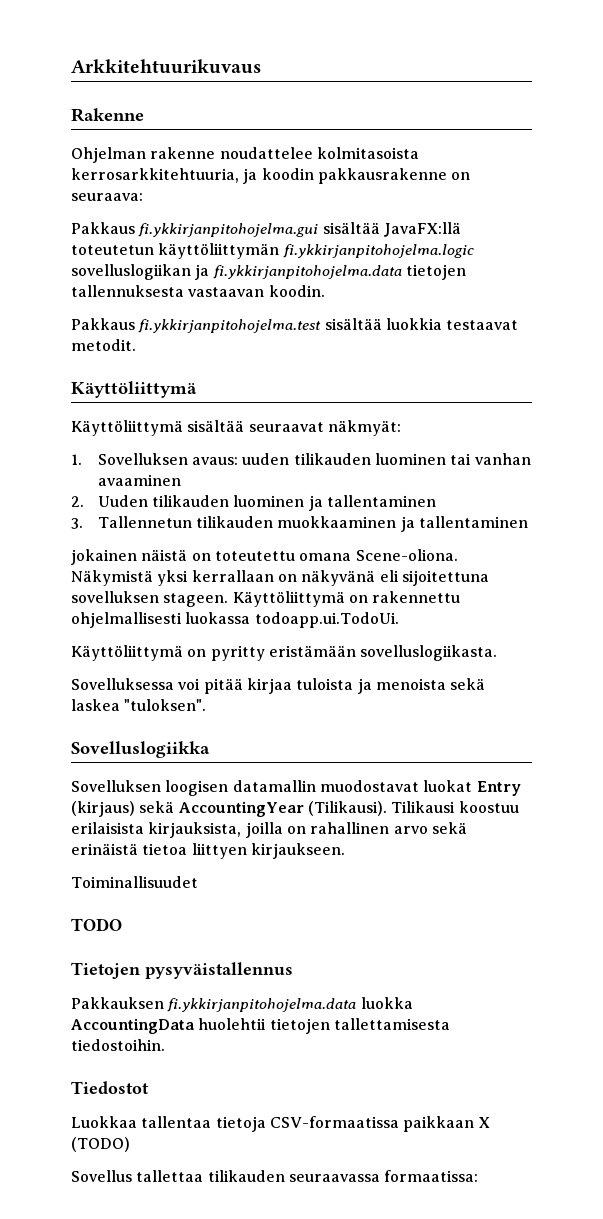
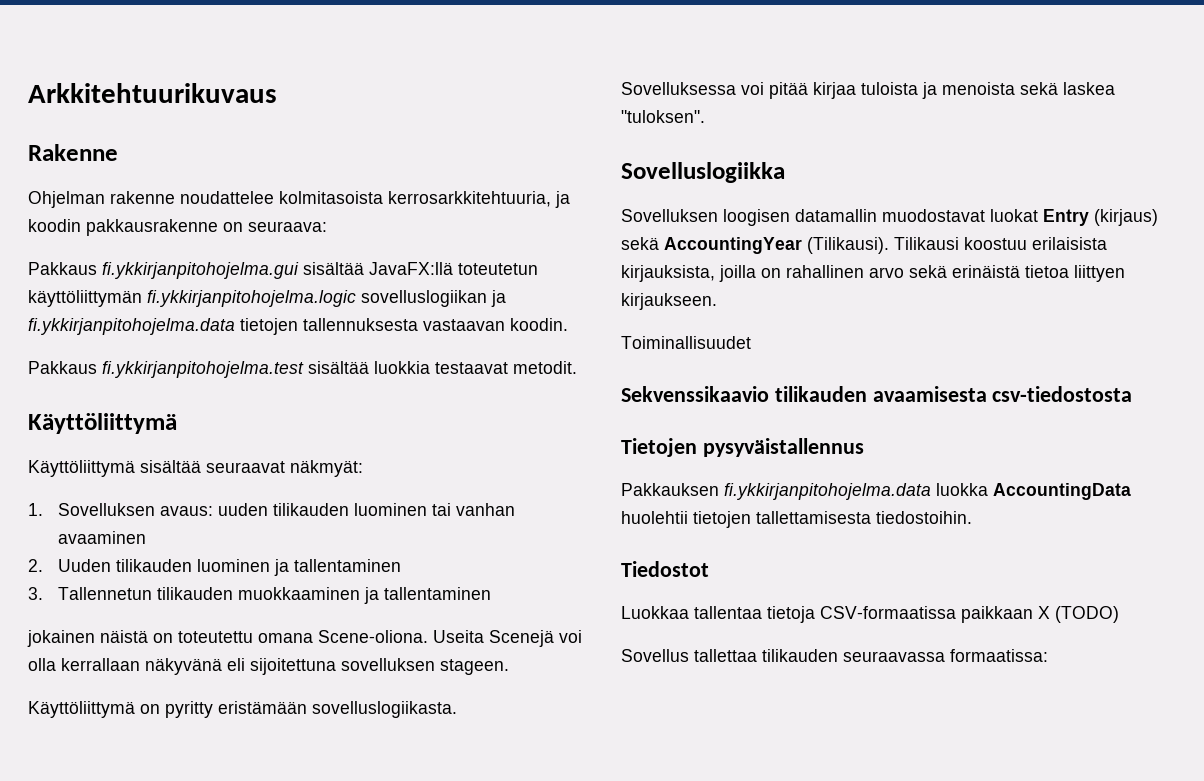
- Näkymistä yksi kerrallaan on näkyvänä eli sijoitettuna sovelluksen stageen. Käyttöliittymä on rakennettu ohjelmallisesti luokassa todoapp.ui.TodoUi.
+ Useita Scenejä voi olla kerrallaan näkyvänä eli sijoitettuna sovelluksen stageen.
- TODO
+ Sekvenssikaavio tilikauden avaamisesta csv-tiedostosta

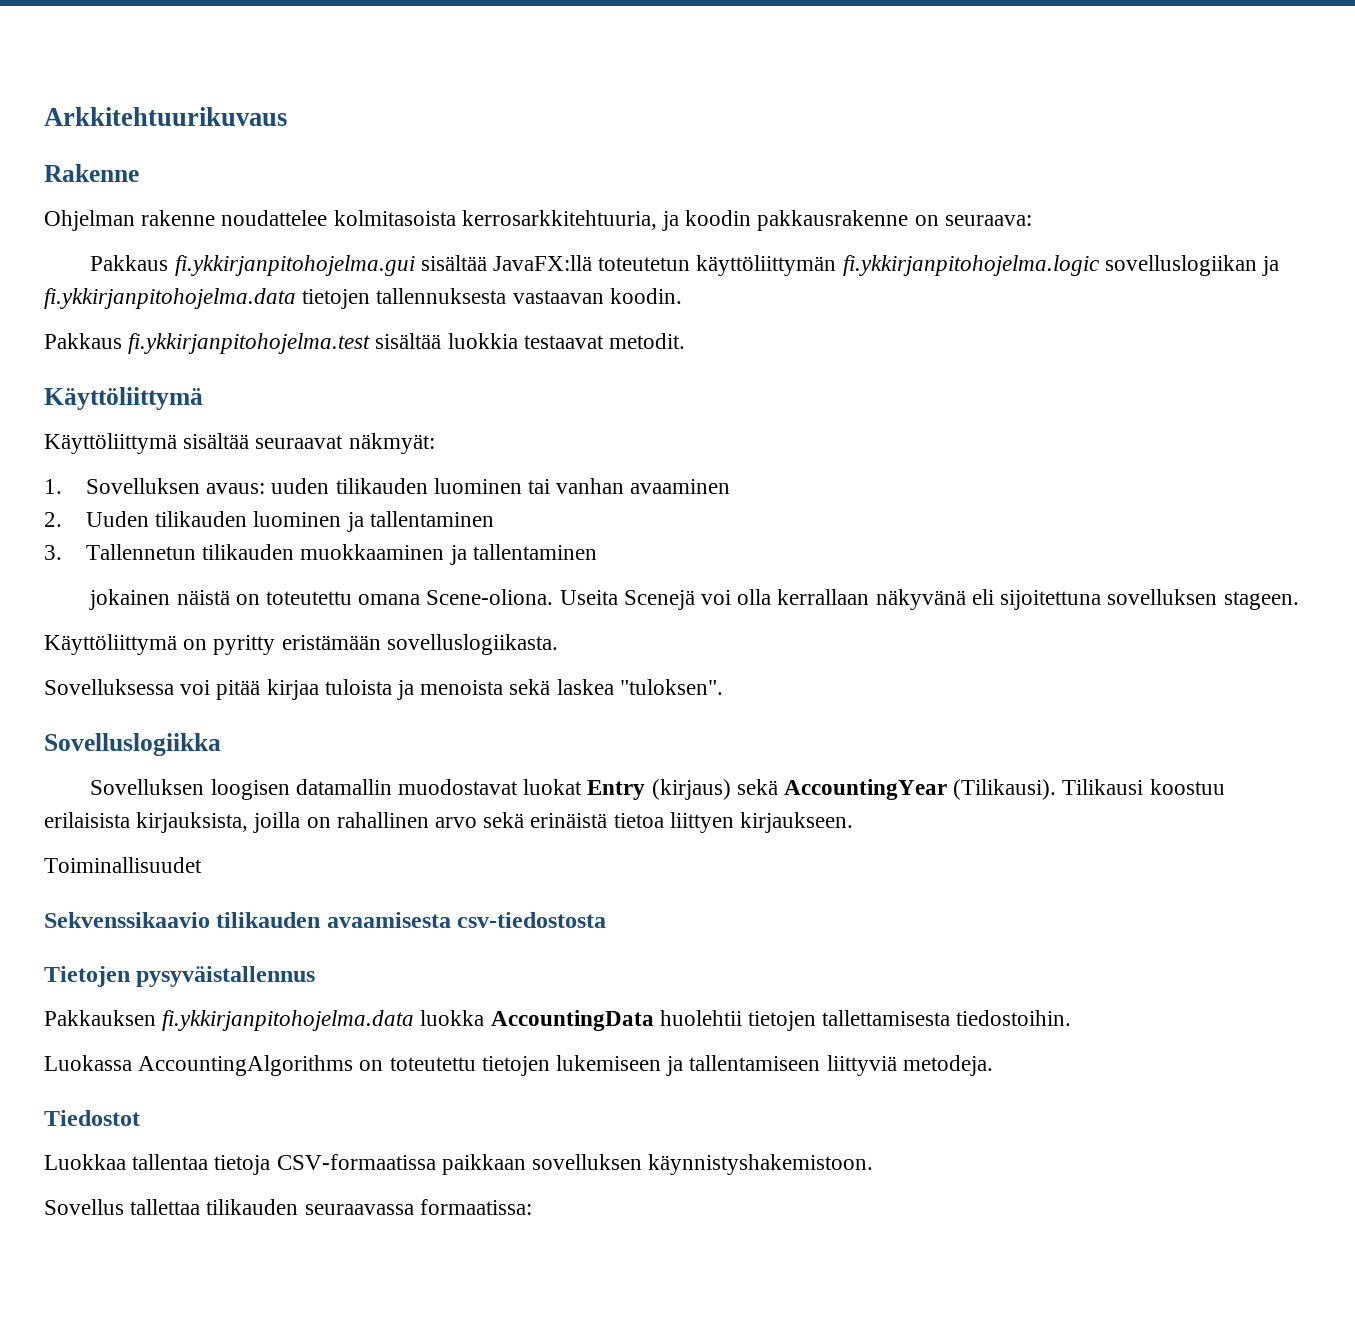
+ Luokassa AccountingAlgorithms on toteutettu tietojen lukemiseen ja tallentamiseen liittyviä metodeja.
- Luokkaa tallentaa tietoja CSV-formaatissa paikkaan X (TODO)
+ Luokkaa tallentaa tietoja CSV-formaatissa paikkaan sovelluksen käynnistyshakemistoon.

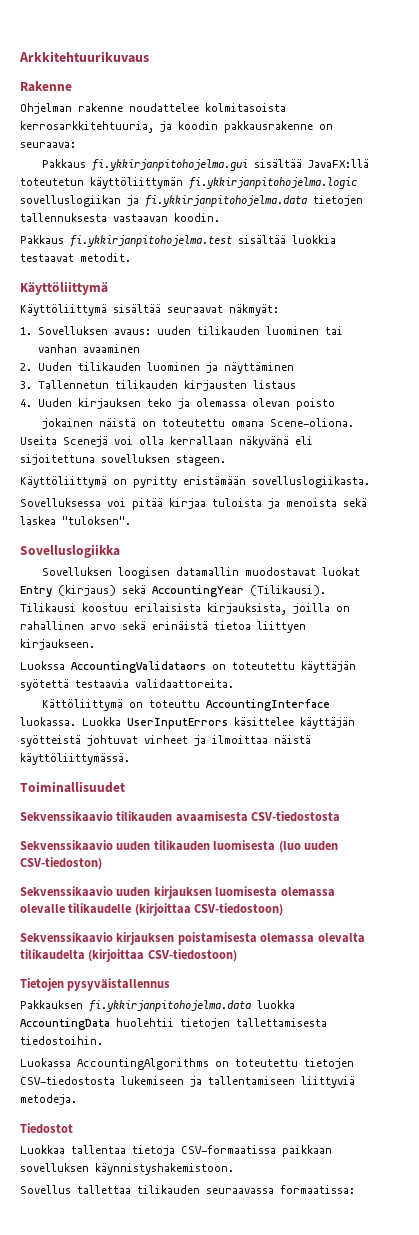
- 2. Uuden tilikauden luominen ja tallentaminen
+ 2. Uuden tilikauden luominen ja näyttäminen
- 3. Tallennetun tilikauden muokkaaminen ja tallentaminen
+ 3. Tallennetun tilikauden kirjausten listaus
+ 4. Uuden kirjauksen teko ja olemassa olevan poisto
+ Luokssa AccountingValidataors on toteutettu käyttäjän syötettä testaavia validaattoreita.
+ Kättöliittymä on toteuttu AccountingInterface luokassa. Luokka UserInputErrors käsittelee käyttäjän syötteistä johtuvat virheet ja ilmoittaa näistä käyttöliittymässä.
  Toiminallisuudet
- Sekvenssikaavio tilikauden avaamisesta csv-tiedostosta
+ Sekvenssikaavio tilikauden avaamisesta CSV-tiedostosta
+ Sekvenssikaavio uuden tilikauden luomisesta (luo uuden CSV-tiedoston)
+ Sekvenssikaavio uuden kirjauksen luomisesta olemassa olevalle tilikaudelle (kirjoittaa CSV-tiedostoon)
+ Sekvenssikaavio kirjauksen poistamisesta olemassa olevalta tilikaudelta (kirjoittaa CSV-tiedostoon)
- Luokassa AccountingAlgorithms on toteutettu tietojen lukemiseen ja tallentamiseen liittyviä metodeja.
+ Luokassa AccountingAlgorithms on toteutettu tietojen CSV-tiedostosta lukemiseen ja tallentamiseen liittyviä metodeja.

